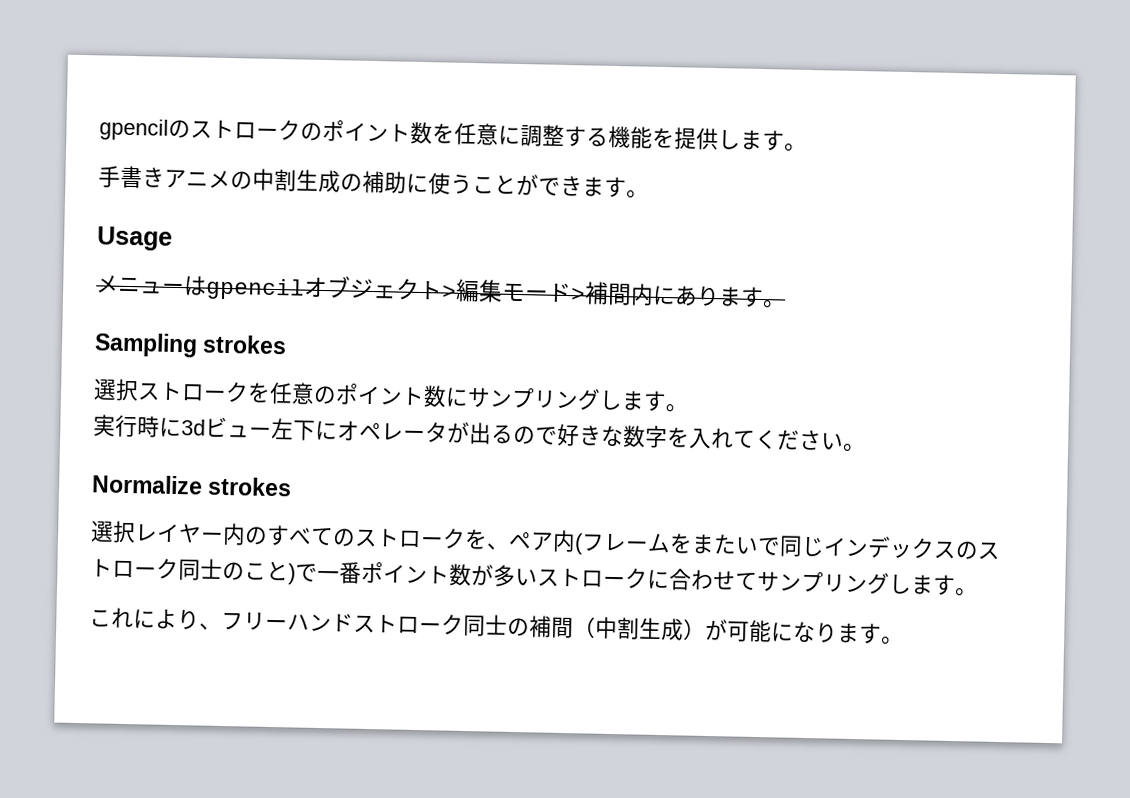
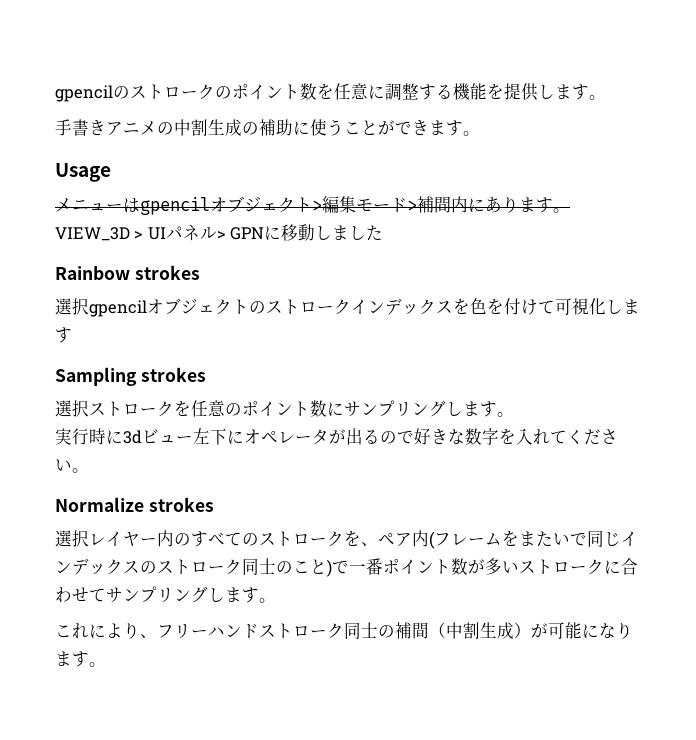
+ VIEW_3D > UIパネル> GPNに移動しました
+ Rainbow strokes
+ 選択gpencilオブジェクトのストロークインデックスを色を付けて可視化します

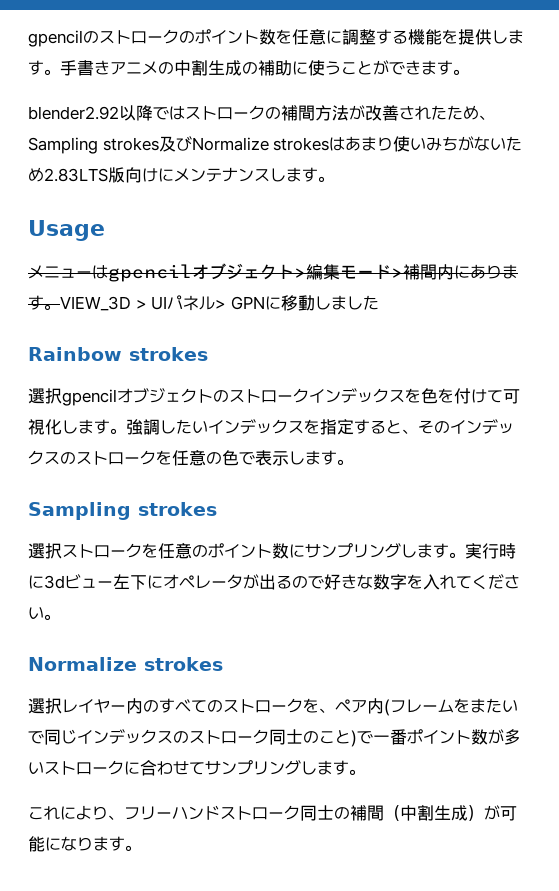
- gpencilのストロークのポイント数を任意に調整する機能を提供します。
- 手書きアニメの中割生成の補助に使うことができます。
+ gpencilのストロークのポイント数を任意に調整する機能を提供します。手書きアニメの中割生成の補助に使うことができます。
+ blender2.92以降ではストロークの補間方法が改善されたため、Sampling strokes及びNormalize strokesはあまり使いみちがないため2.83LTS版向けにメンテナンスします。
- 選択gpencilオブジェクトのストロークインデックスを色を付けて可視化します
+ 選択gpencilオブジェクトのストロークインデックスを色を付けて可視化します。強調したいインデックスを指定すると、そのインデックスのストロークを任意の色で表示します。
- 選択ストロークを任意のポイント数にサンプリングします。
- 実行時に3dビュー左下にオペレータが出るので好きな数字を入れてください。
+ 選択ストロークを任意のポイント数にサンプリングします。実行時に3dビュー左下にオペレータが出るので好きな数字を入れてください。

